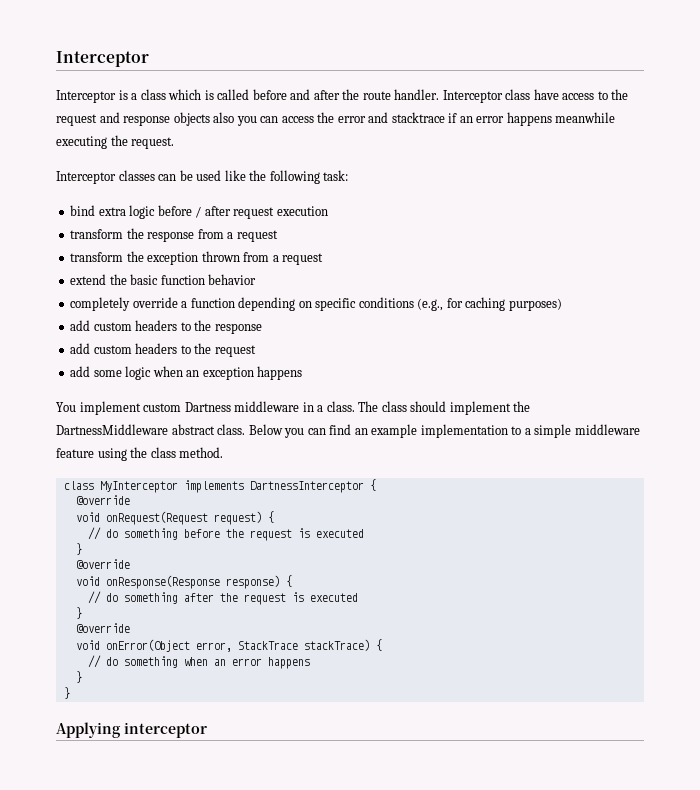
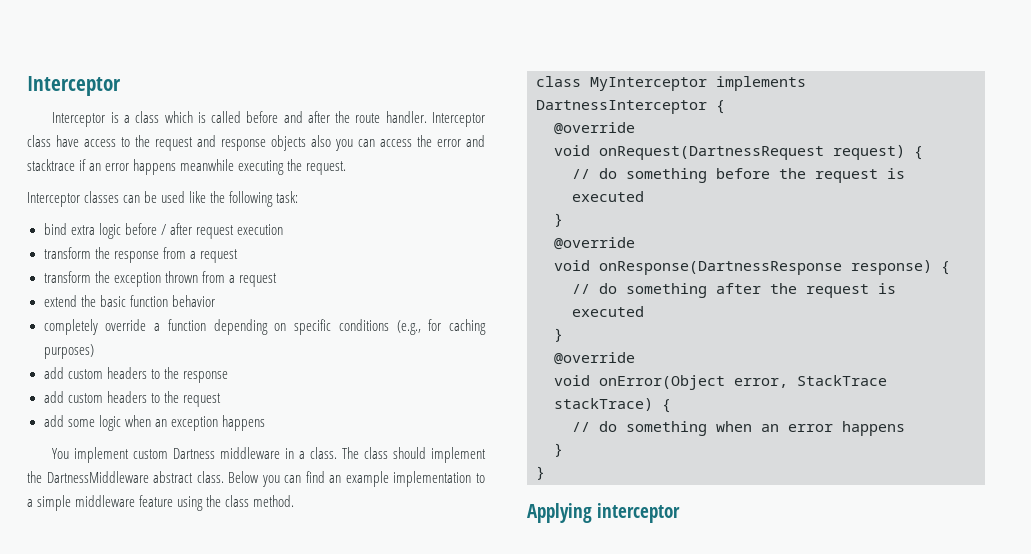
- void onRequest(Request request) {
+ void onRequest(DartnessRequest request) {
- void onResponse(Response response) {
+ void onResponse(DartnessResponse response) {

